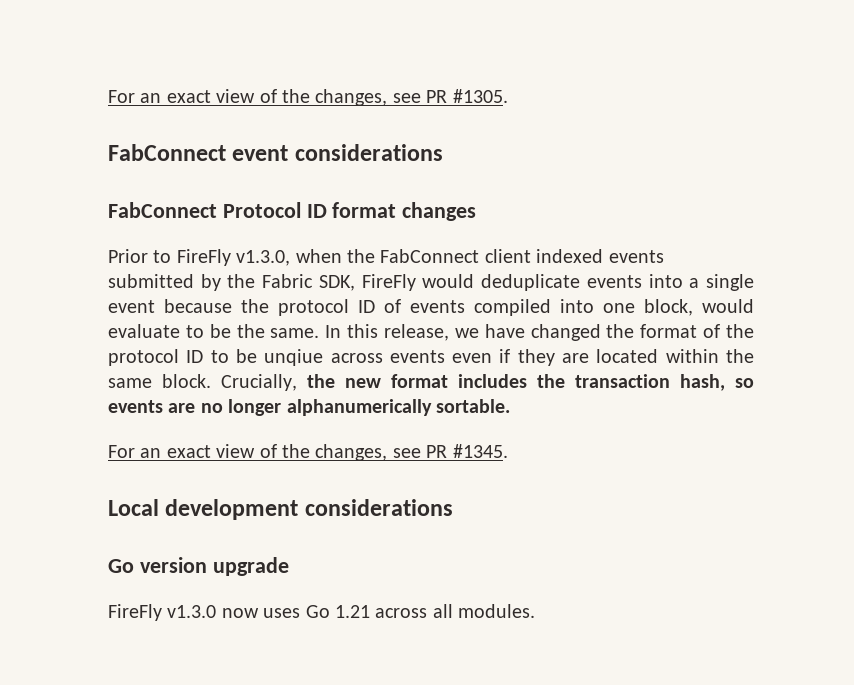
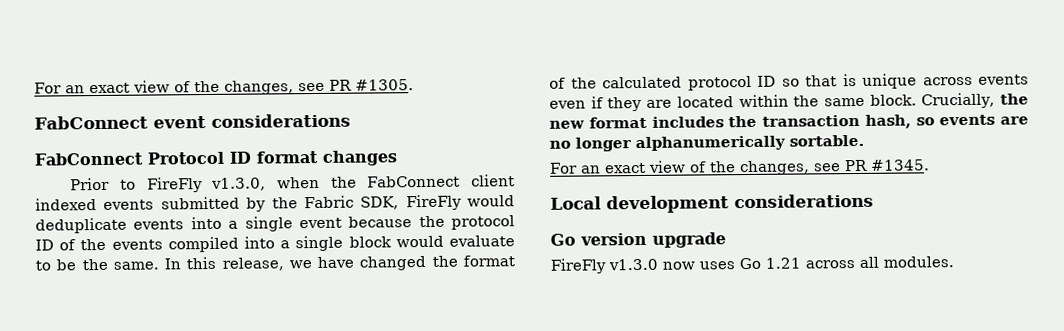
- Prior to FireFly v1.3.0, when the FabConnect client indexed events submitted by the Fabric SDK, FireFly would deduplicate events into a single event because the protocol ID of events compiled into one block, would evaluate to be the same.
+ Prior to FireFly v1.3.0, when the FabConnect client indexed events submitted by the Fabric SDK, FireFly would deduplicate events into a single event because the protocol ID of the events compiled into a single block would evaluate to be the same.
- In this release, we have changed the format of the protocol ID to be unqiue across events even if they are located within the same block.
+ In this release, we have changed the format of the calculated protocol ID so that is unique across events even if they are located within the same block.

